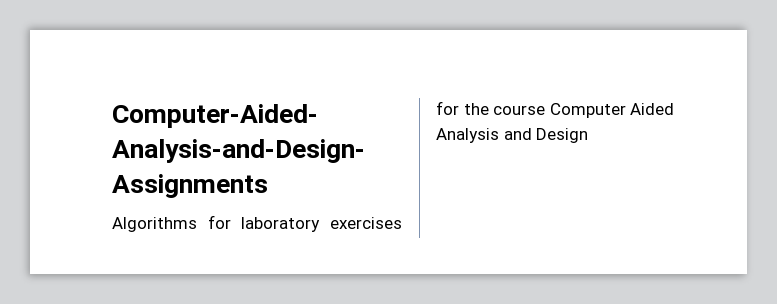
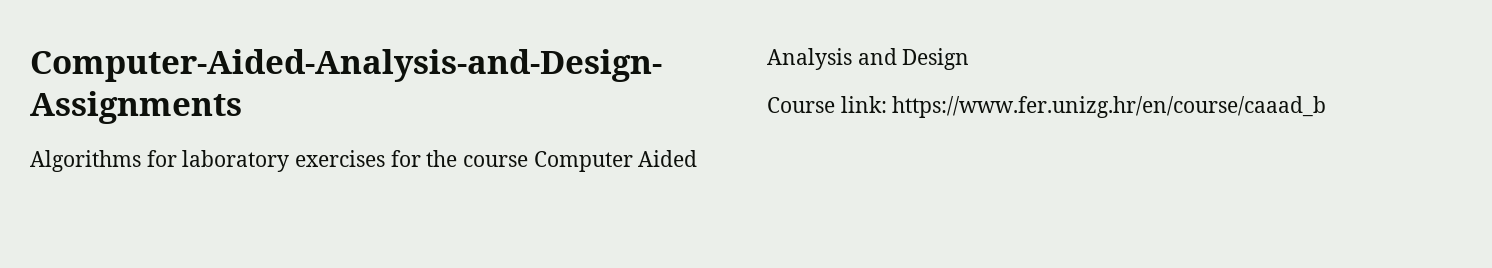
+ Course link: https://www.fer.unizg.hr/en/course/caaad_b

